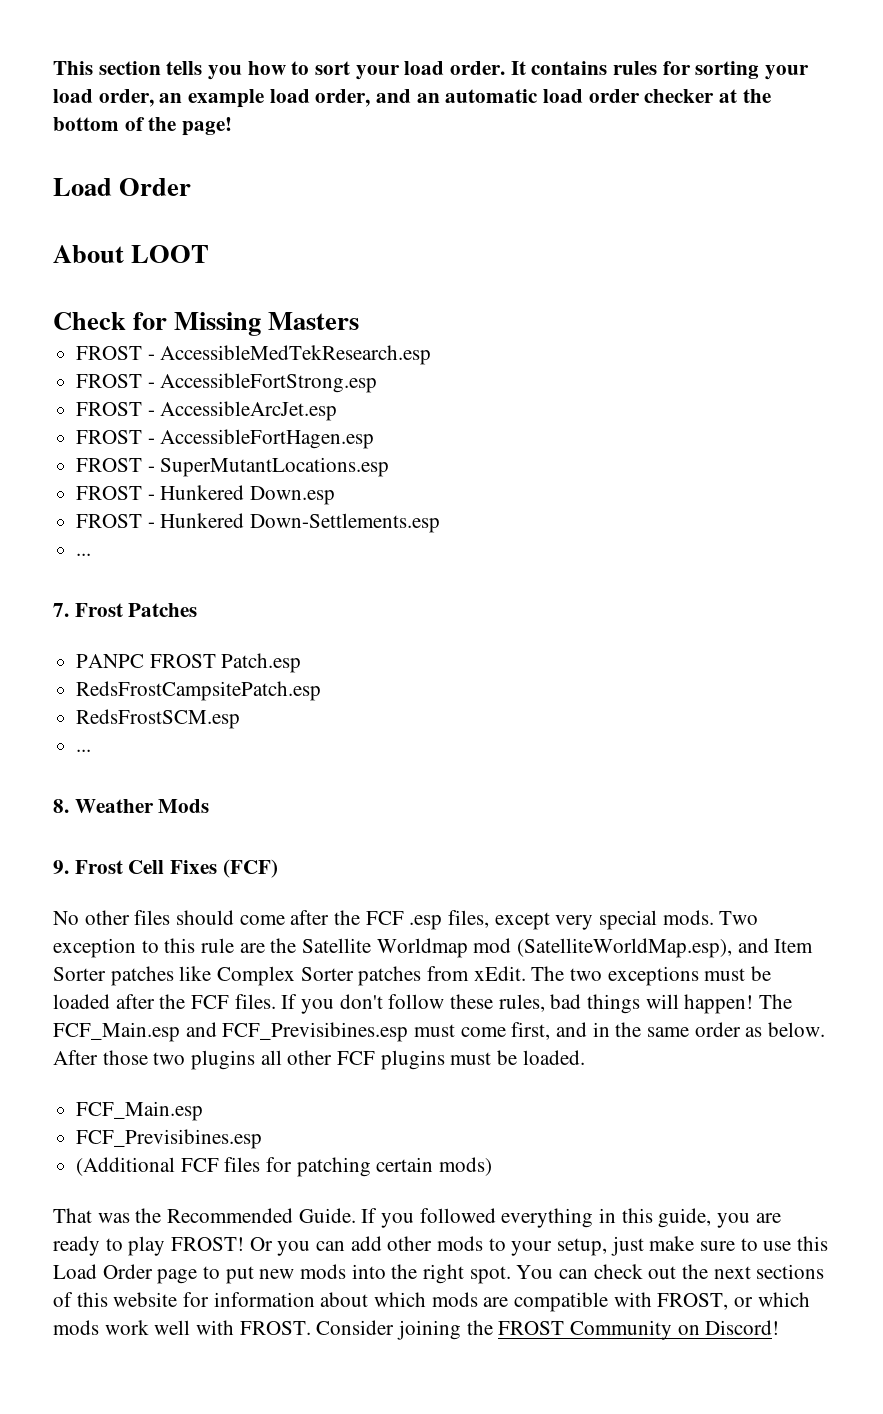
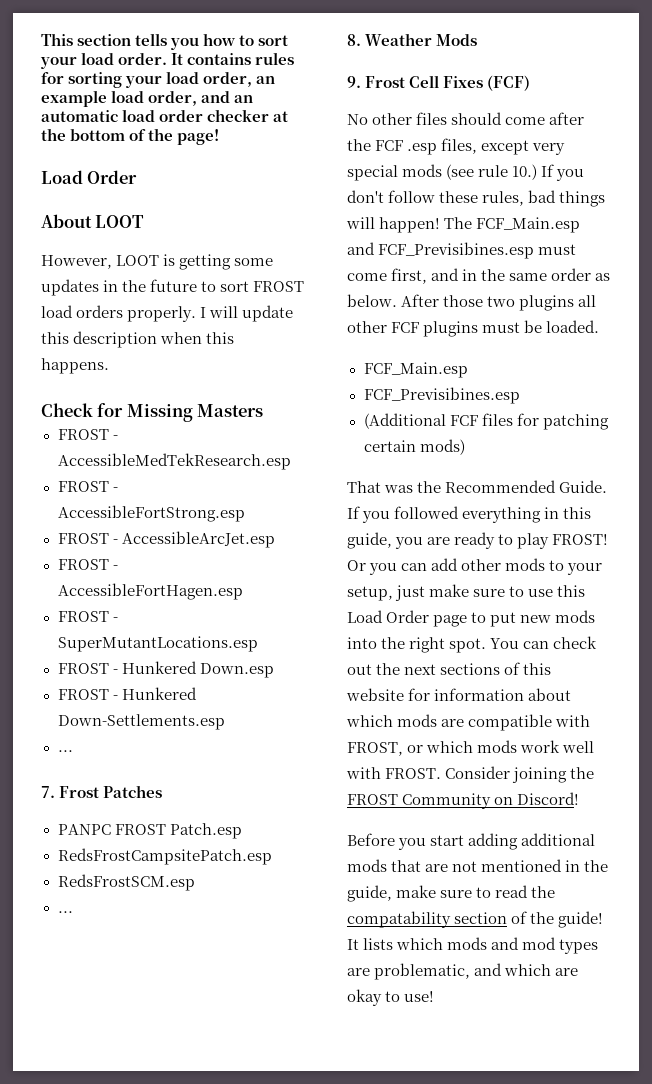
+ However, LOOT is getting some updates in the future to sort FROST load orders properly. I will update this description when this happens.
- No other files should come after the FCF .esp files, except very special mods. Two exception to this rule are the Satellite Worldmap mod (SatelliteWorldMap.esp), and Item Sorter patches like Complex Sorter patches from xEdit. The two exceptions must be loaded after the FCF files. If you don't follow these rules, bad things will happen!
+ No other files should come after the FCF .esp files, except very special mods (see rule 10.) If you don't follow these rules, bad things will happen!
+ Before you start adding additional mods that are not mentioned in the guide, make sure to read the compatability section of the guide! It lists which mods and mod types are problematic, and which are okay to use!

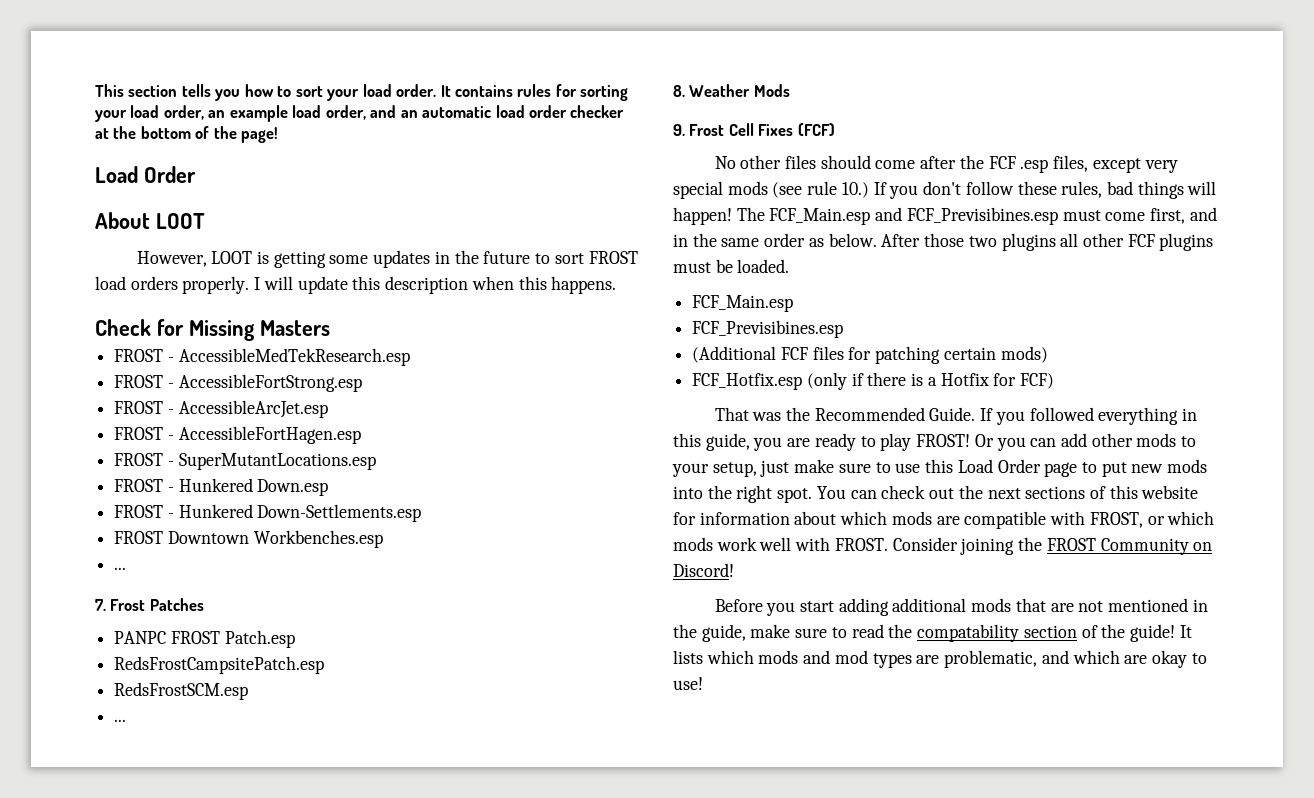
+ FROST Downtown Workbenches.esp
+ FCF_Hotfix.esp (only if there is a Hotfix for FCF)

